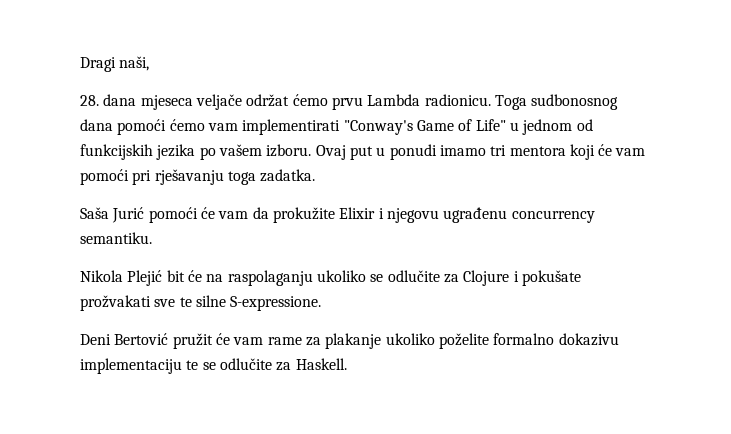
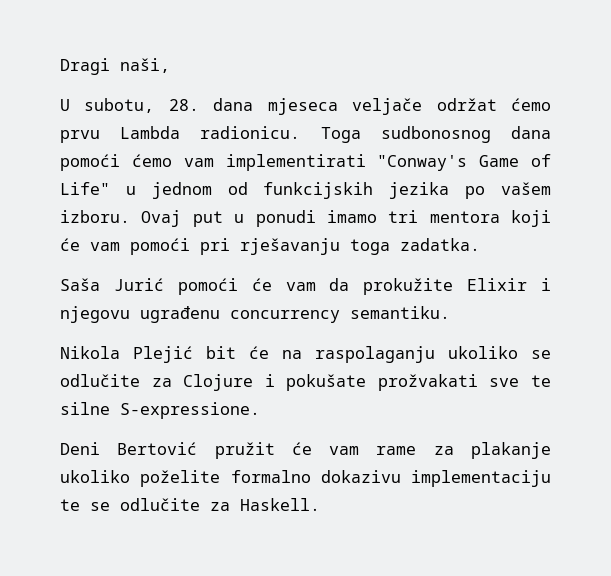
- 28. dana mjeseca veljače održat ćemo prvu Lambda radionicu.
+ U subotu, 28. dana mjeseca veljače održat ćemo prvu Lambda radionicu.

